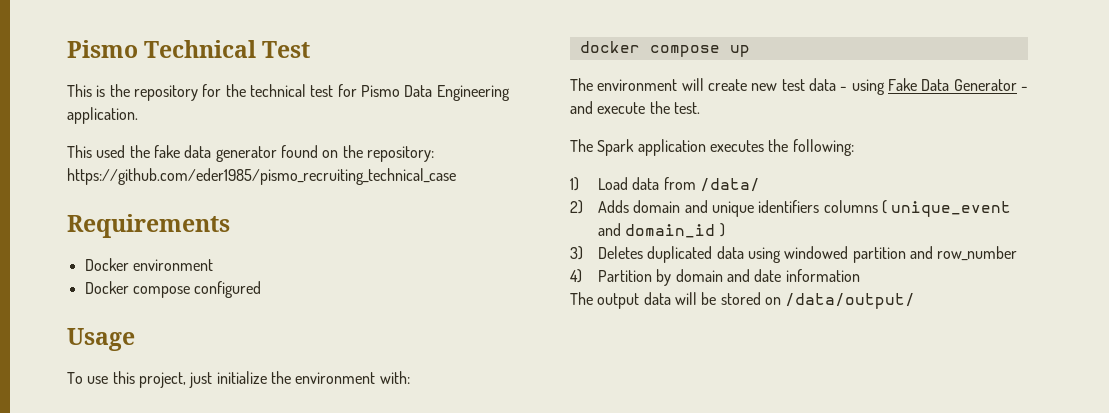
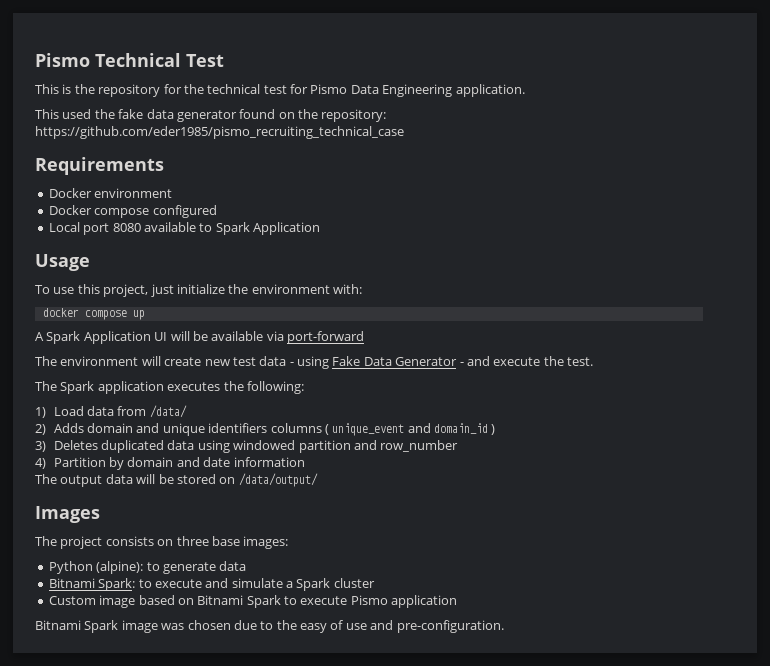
+ Local port 8080 available to Spark Application
+ A Spark Application UI will be available via port-forward
+ Images
+ The project consists on three base images:
+ Python (alpine): to generate data
+ Bitnami Spark: to execute and simulate a Spark cluster
+ Custom image based on Bitnami Spark to execute Pismo application
+ Bitnami Spark image was chosen due to the easy of use and pre-configuration.

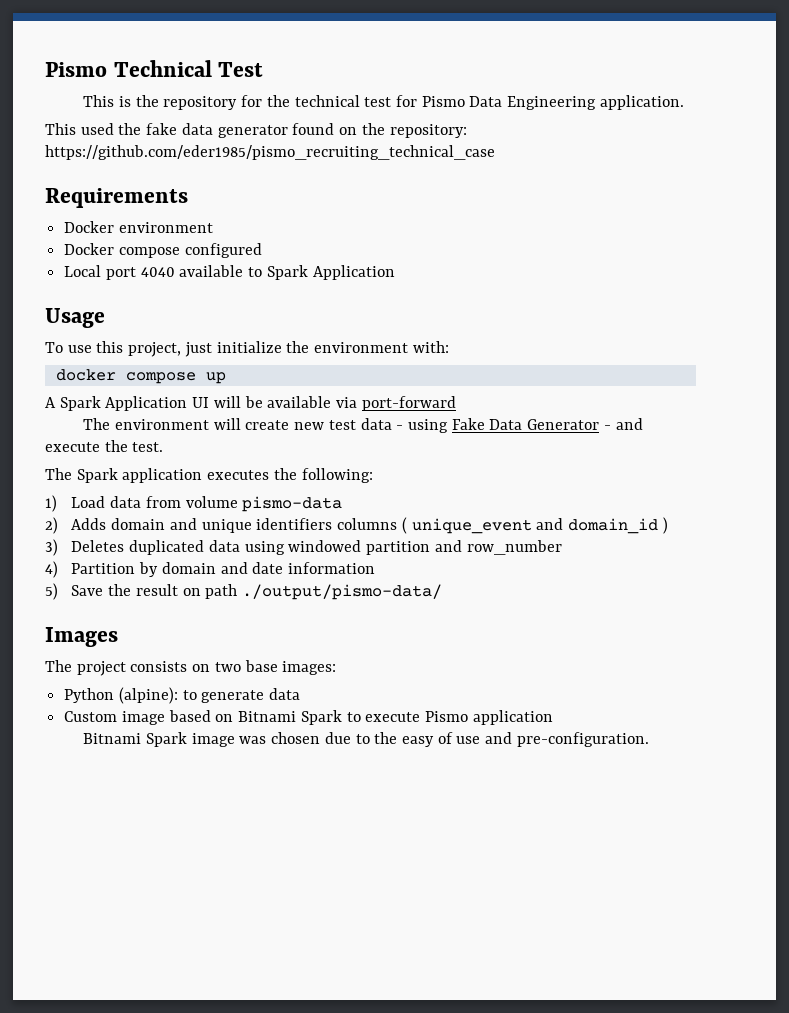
- Local port 8080 available to Spark Application
+ Local port 4040 available to Spark Application
- 1) Load data from /data/
+ 1) Load data from volume pismo-data
- The output data will be stored on /data/output/
+ 5) Save the result on path ./output/pismo-data/
- The project consists on three base images:
+ The project consists on two base images:
- Bitnami Spark: to execute and simulate a Spark cluster

